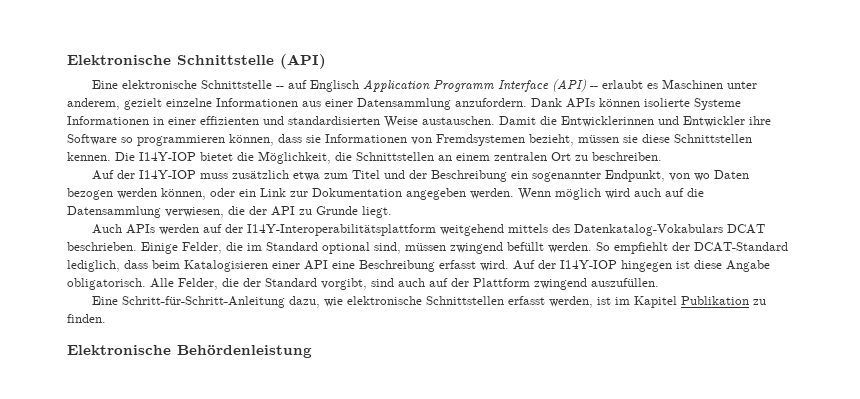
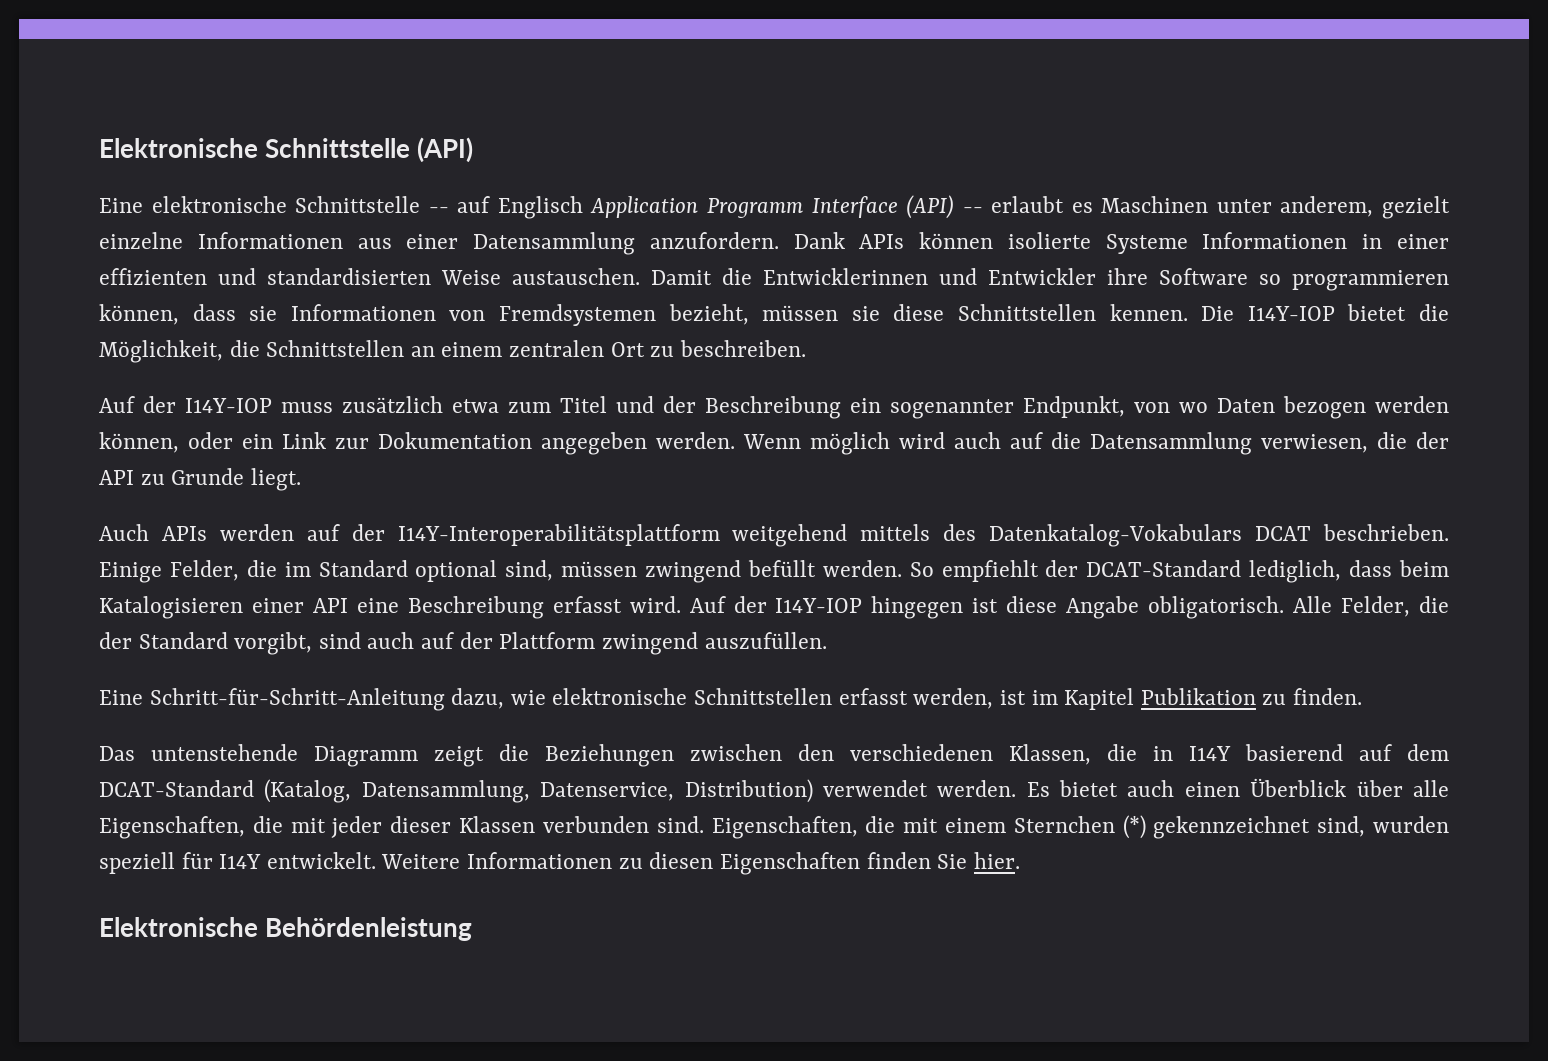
+ Das untenstehende Diagramm zeigt die Beziehungen zwischen den verschiedenen Klassen, die in I14Y basierend auf dem DCAT-Standard (Katalog, Datensammlung, Datenservice, Distribution) verwendet werden. Es bietet auch einen Überblick über alle Eigenschaften, die mit jeder dieser Klassen verbunden sind. Eigenschaften, die mit einem Sternchen (*) gekennzeichnet sind, wurden speziell für I14Y entwickelt. Weitere Informationen zu diesen Eigenschaften finden Sie hier.

